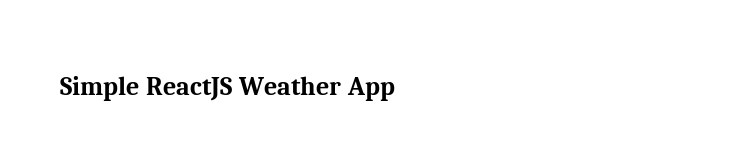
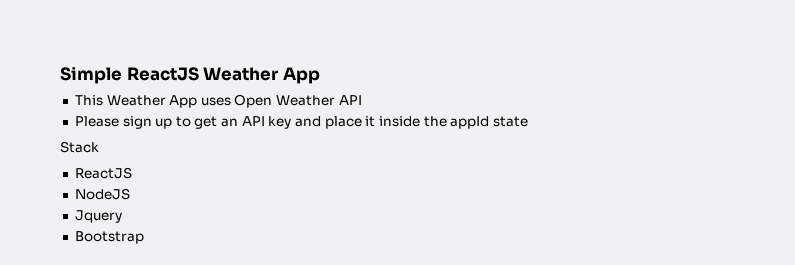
+ This Weather App uses Open Weather API
+ Please sign up to get an API key and place it inside the appId state
+ Stack
+ ReactJS
+ NodeJS
+ Jquery
+ Bootstrap

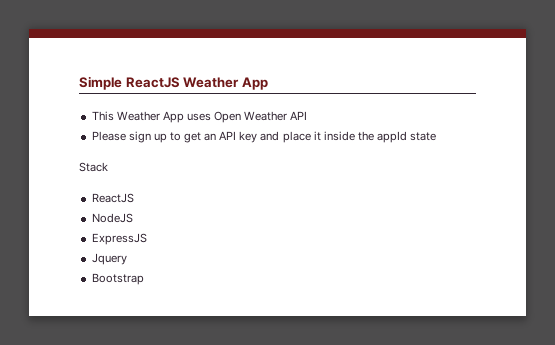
+ ExpressJS

